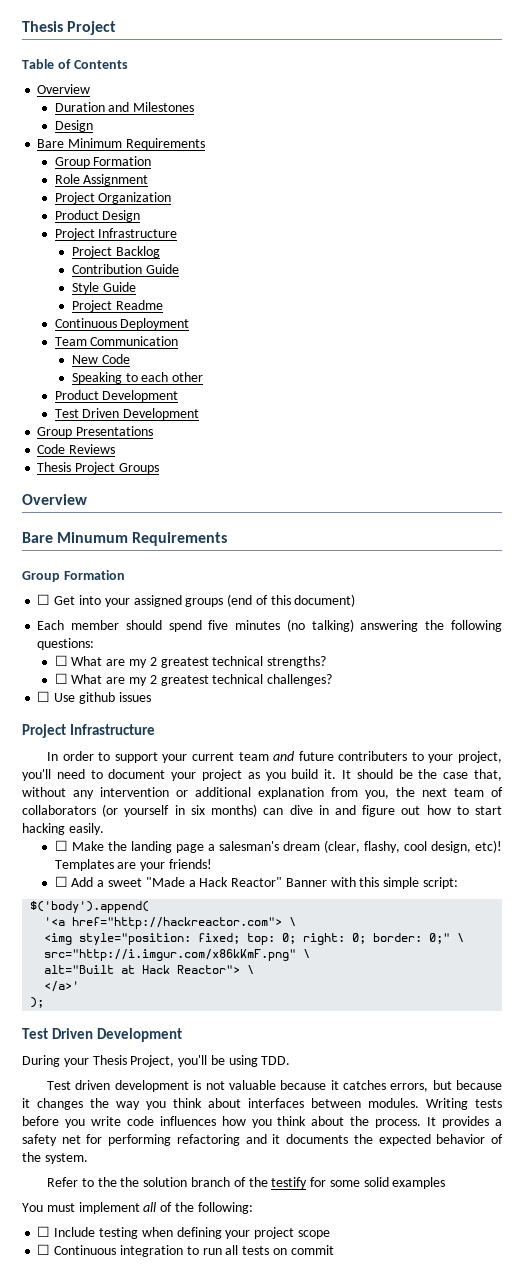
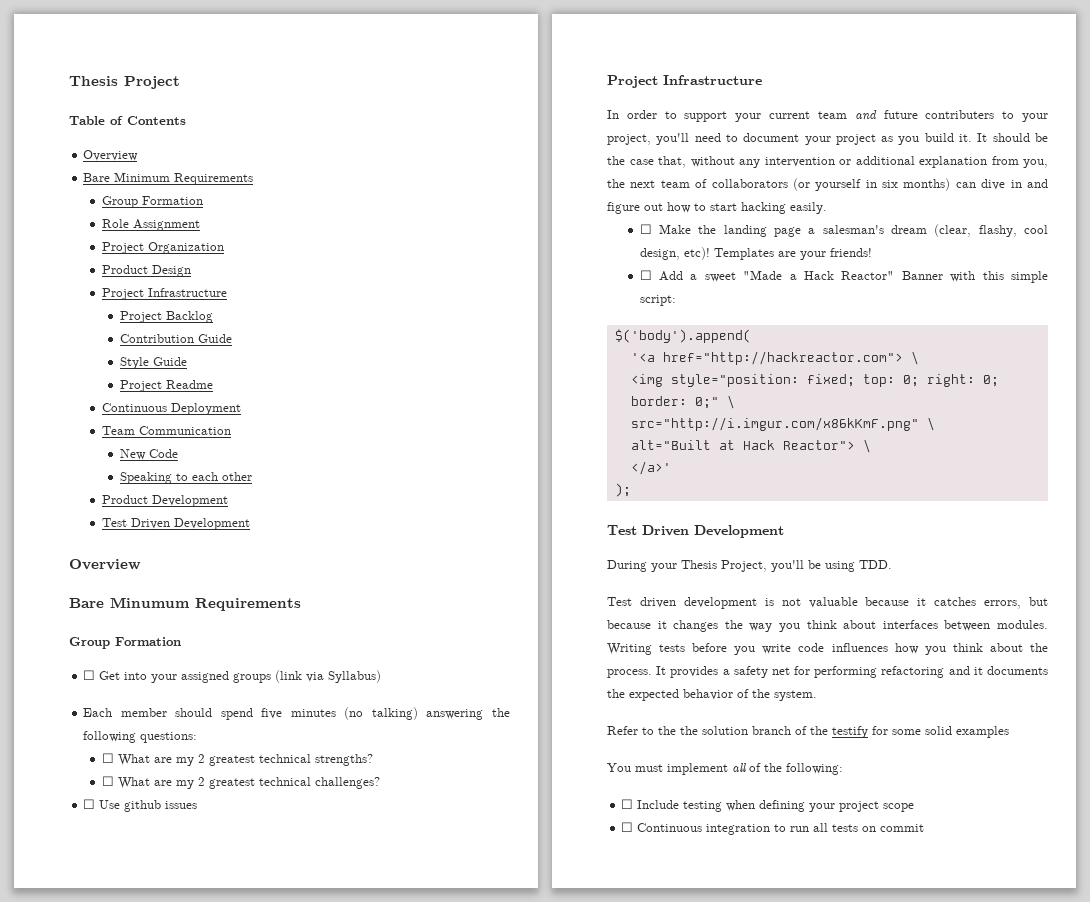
- Duration and Milestones
- Design
- Group Presentations
- Code Reviews
- Thesis Project Groups
- ☐ Get into your assigned groups (end of this document)
+ ☐ Get into your assigned groups (link via Syllabus)

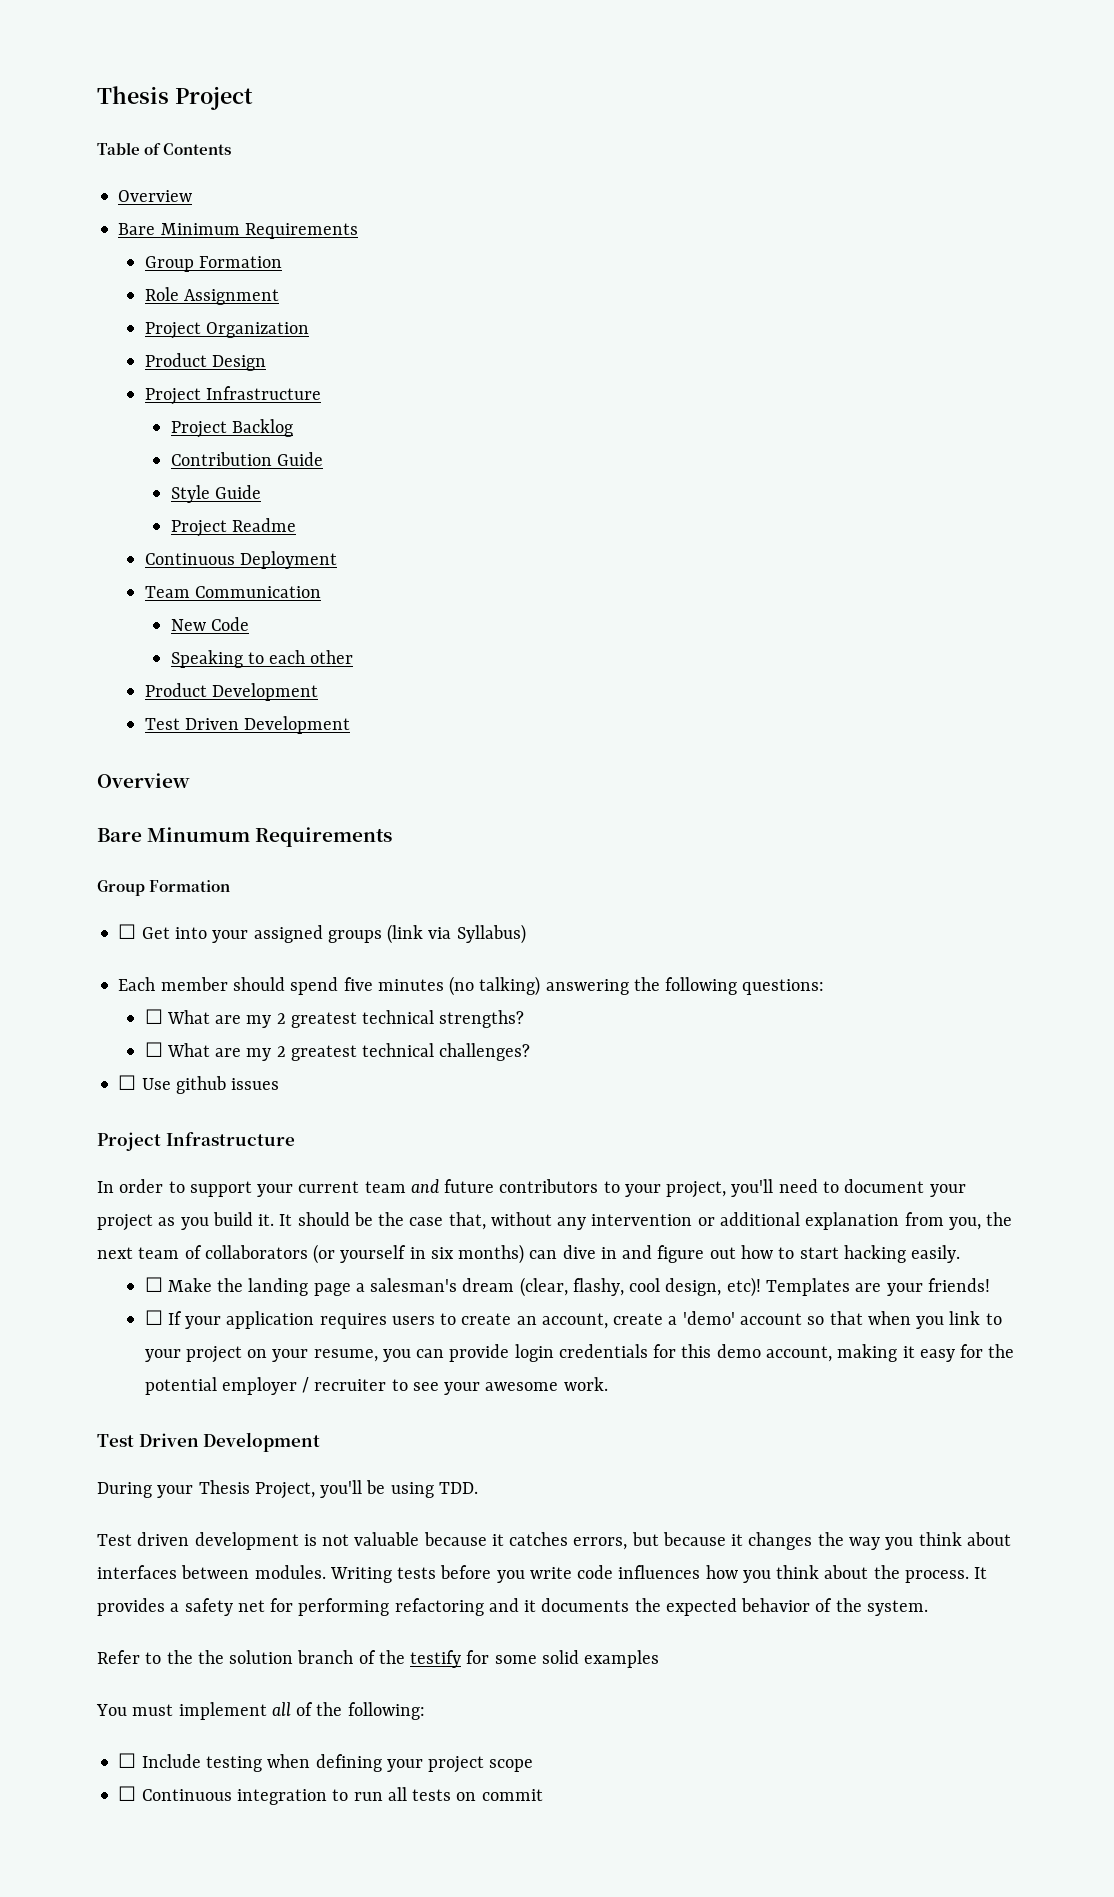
- In order to support your current team and future contributers to your project, you'll need to document your project as you build it.
+ In order to support your current team and future contributors to your project, you'll need to document your project as you build it.
- ☐ Add a sweet "Made a Hack Reactor" Banner with this simple script:
- $('body').append(
- '<a href="http://hackreactor.com"> \
- <img style="position: fixed; top: 0; right: 0; border: 0;" \
- src="http://i.imgur.com/x86kKmF.png" \
- alt="Built at Hack Reactor"> \
- </a>'
- );
+ ☐ If your application requires users to create an account, create a 'demo' account so that when you link to your project on your resume, you can provide login credentials for this demo account, making it easy for the potential employer / recruiter to see your awesome work.

